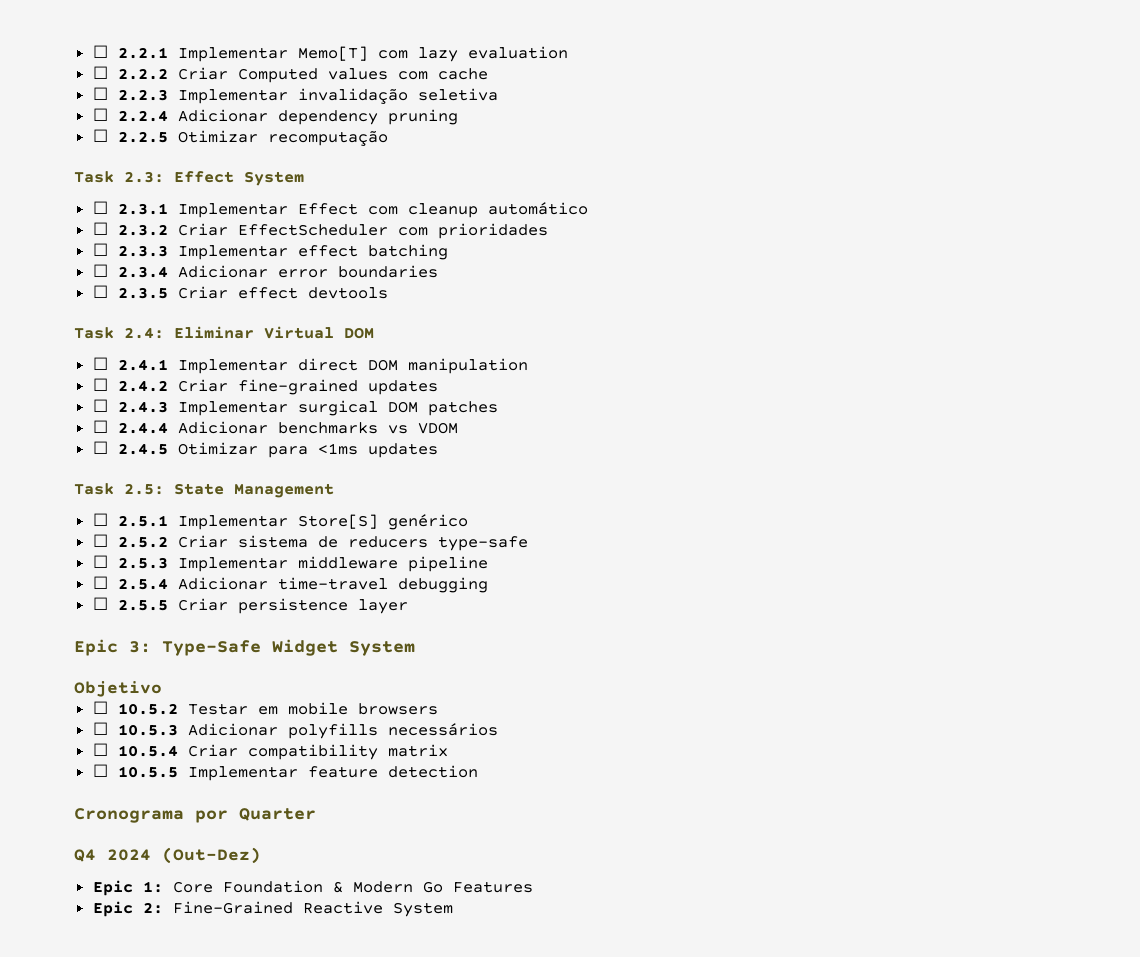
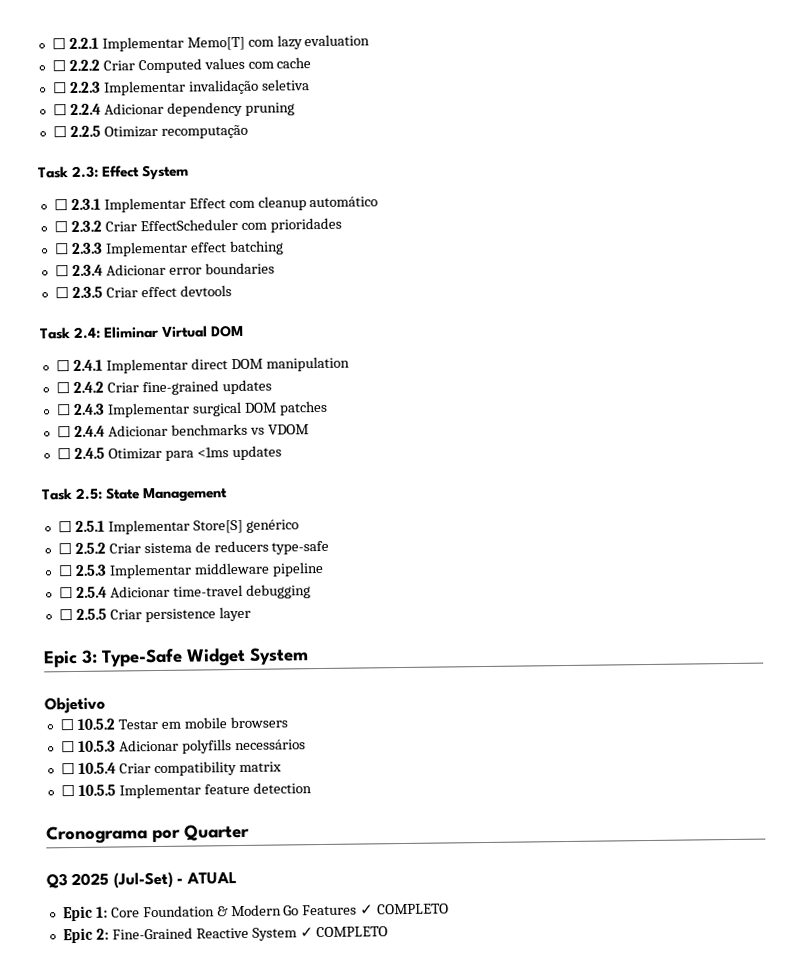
- Q4 2024 (Out-Dez)
+ Q3 2025 (Jul-Set) - ATUAL
- Epic 1: Core Foundation & Modern Go Features
+ Epic 1: Core Foundation & Modern Go Features ✓ COMPLETO
- Epic 2: Fine-Grained Reactive System
+ Epic 2: Fine-Grained Reactive System ✓ COMPLETO

